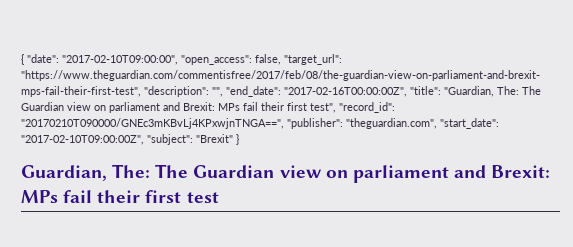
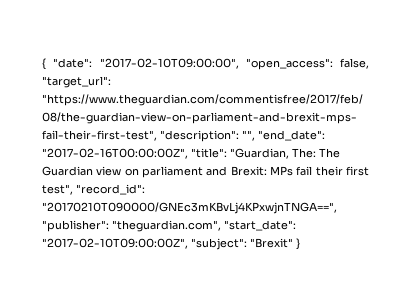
- Guardian, The: The Guardian view on parliament and Brexit: MPs fail their first test

